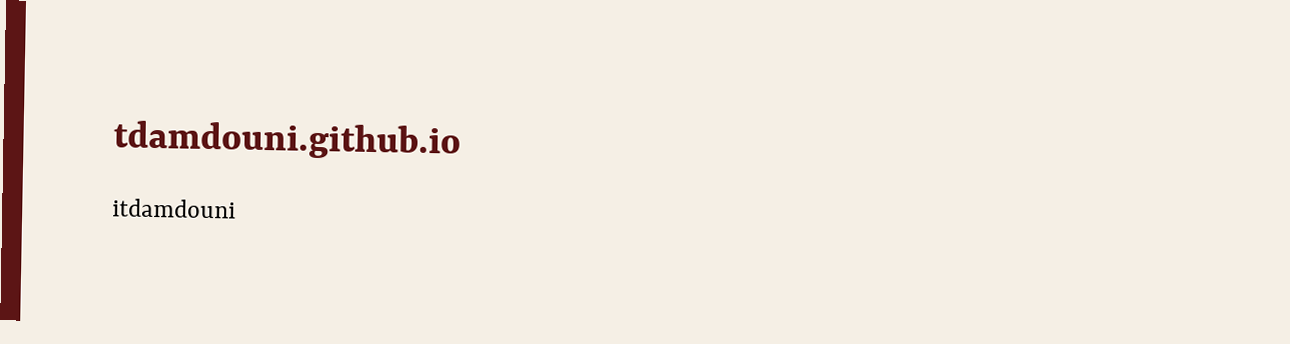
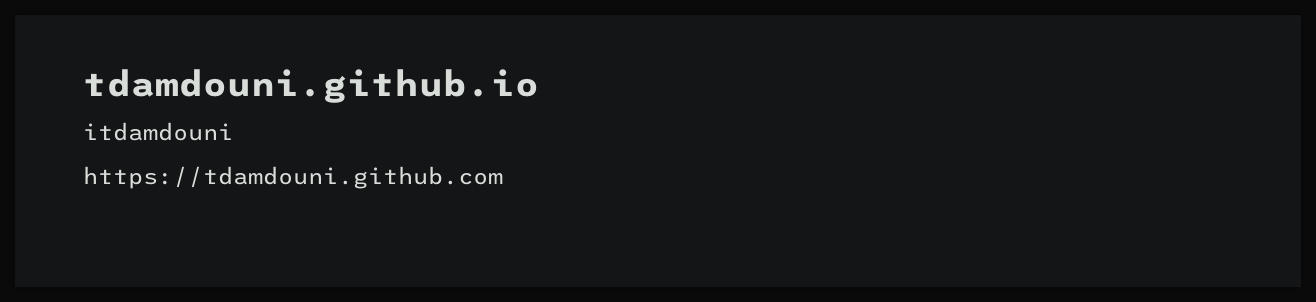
+ https://tdamdouni.github.com

